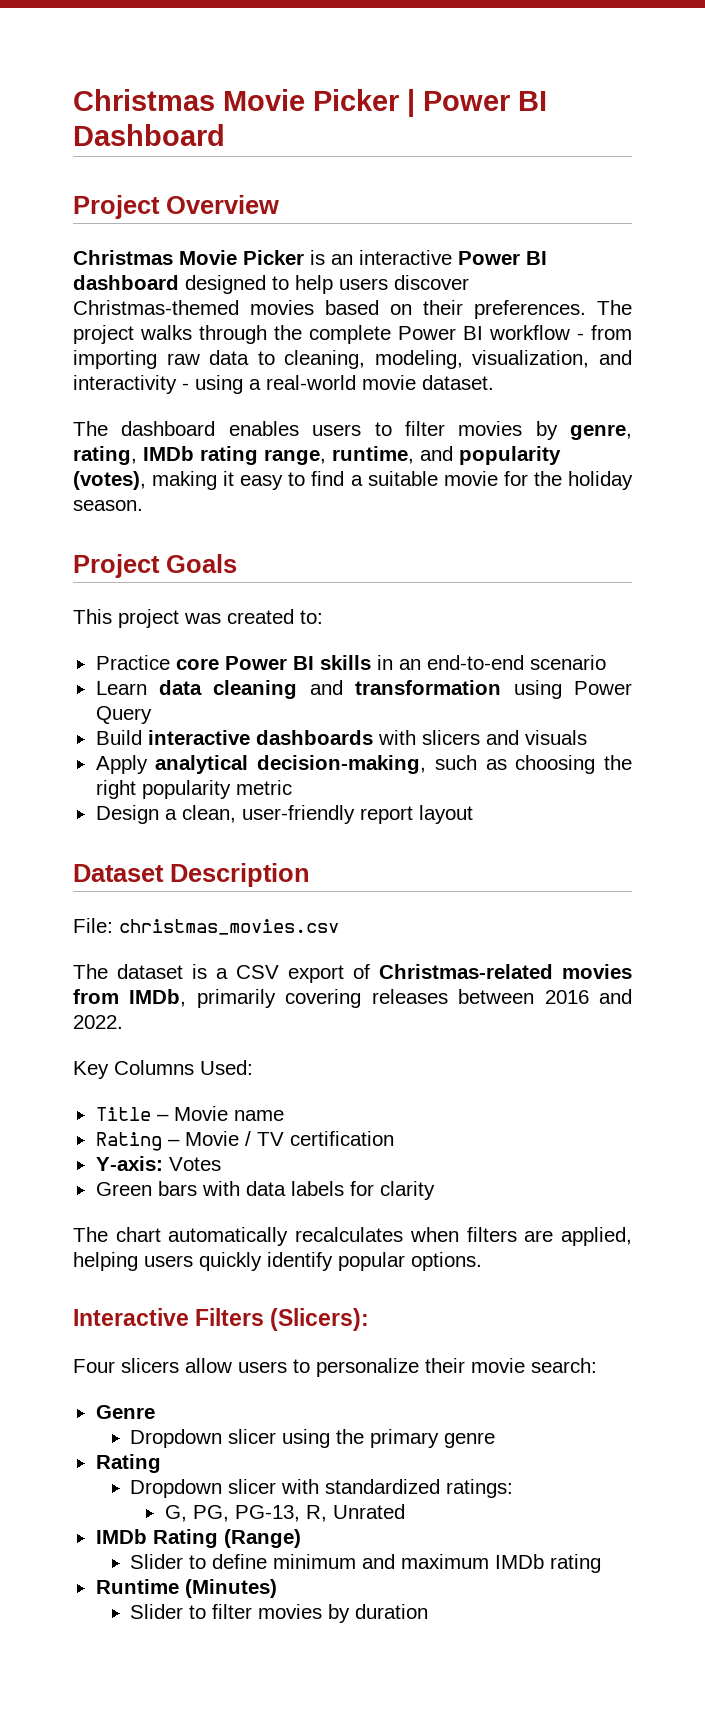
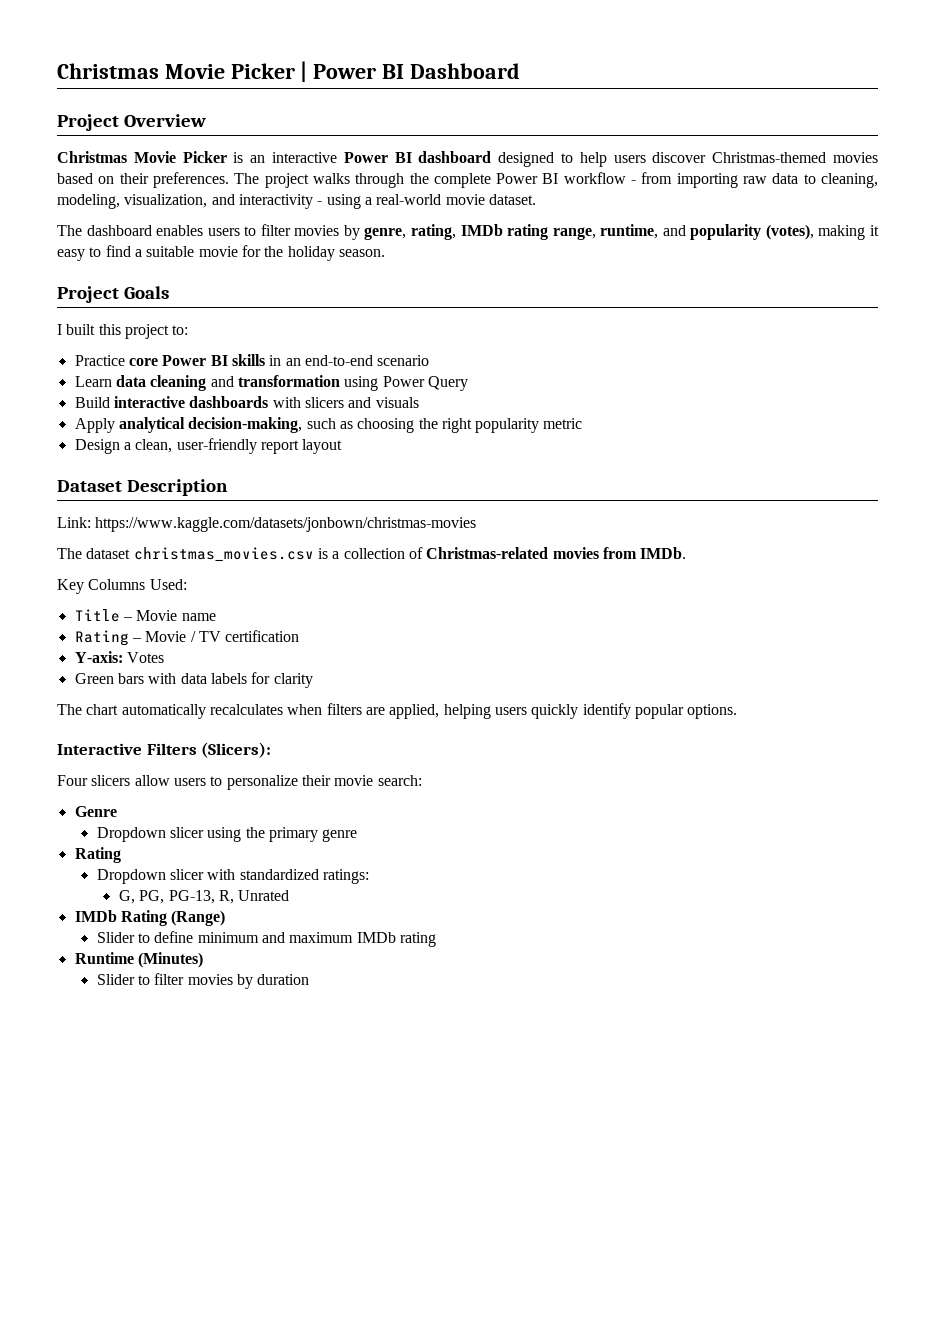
- This project was created to:
+ I built this project to:
- File: christmas_movies.csv
+ Link: https://www.kaggle.com/datasets/jonbown/christmas-movies
- The dataset is a CSV export of Christmas-related movies from IMDb, primarily covering releases between 2016 and 2022.
+ The dataset christmas_movies.csv is a collection of Christmas-related movies from IMDb.

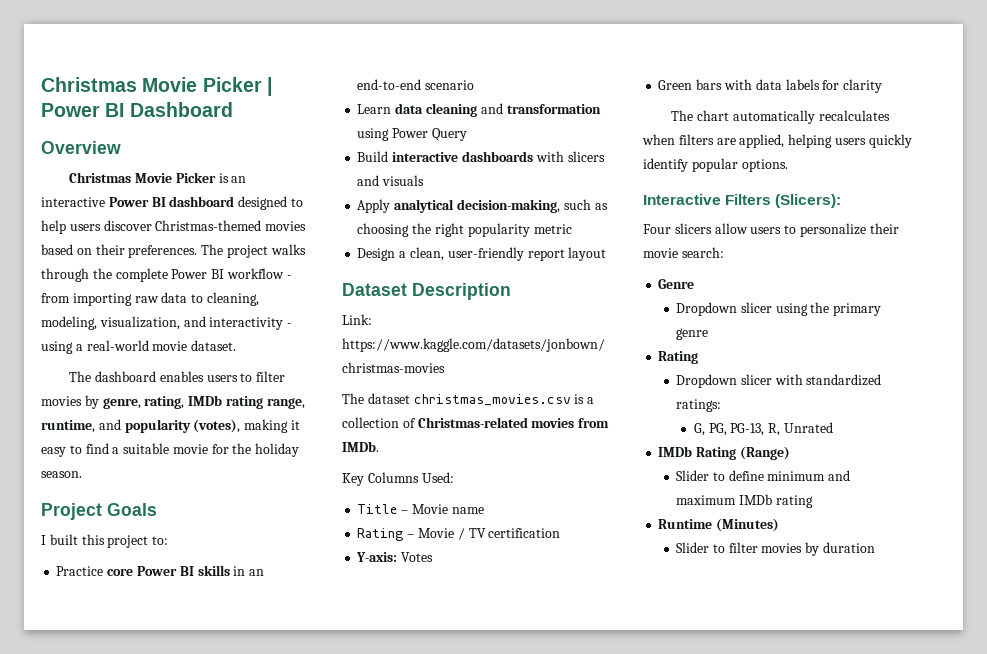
- Project Overview
+ Overview

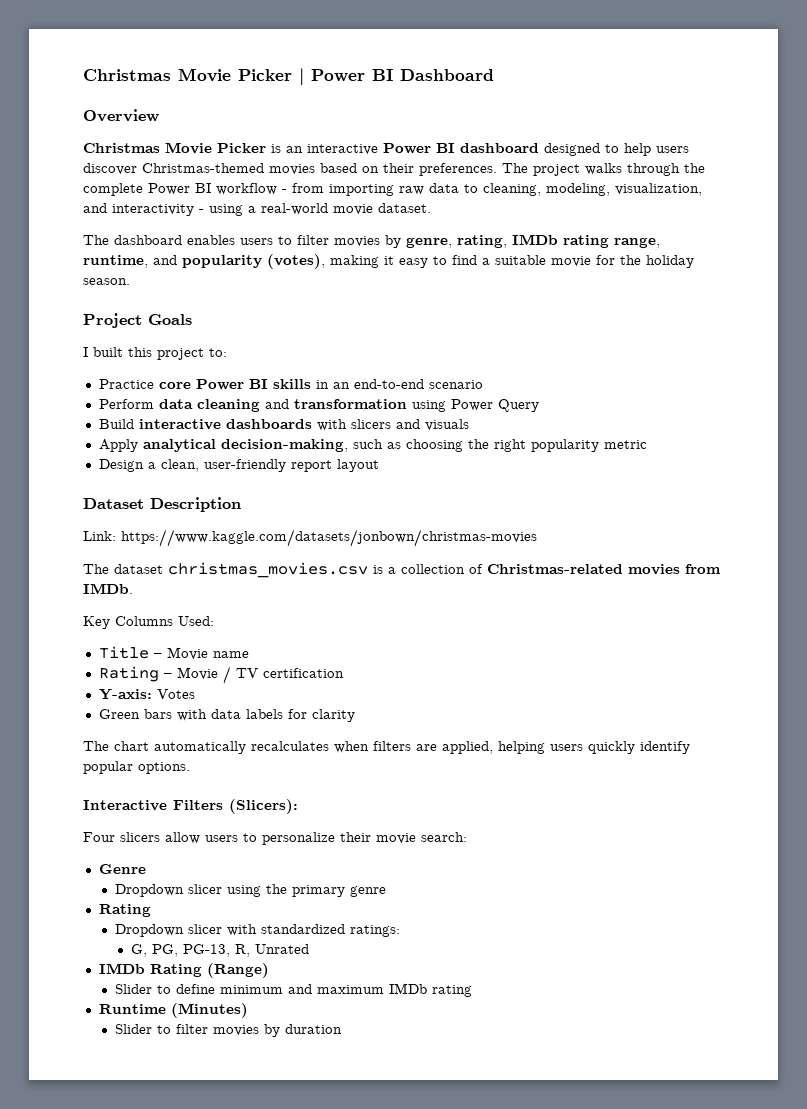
- Learn data cleaning and transformation using Power Query
+ Perform data cleaning and transformation using Power Query

